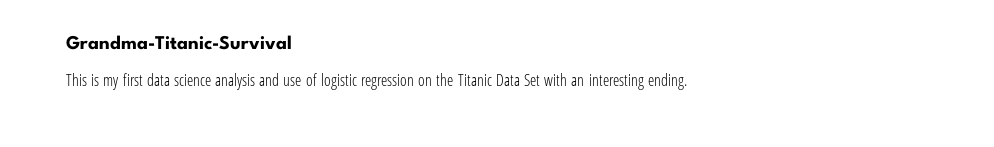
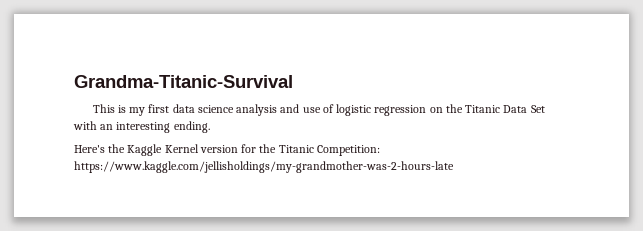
+ Here's the Kaggle Kernel version for the Titanic Competition: https://www.kaggle.com/jellisholdings/my-grandmother-was-2-hours-late

